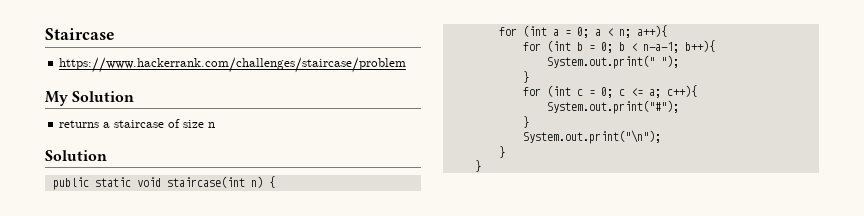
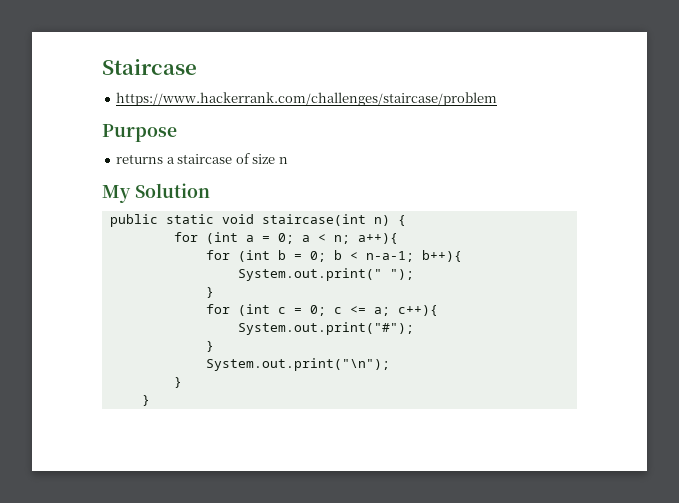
- My Solution
+ Purpose
  returns a staircase of size n
- Solution
+ My Solution

